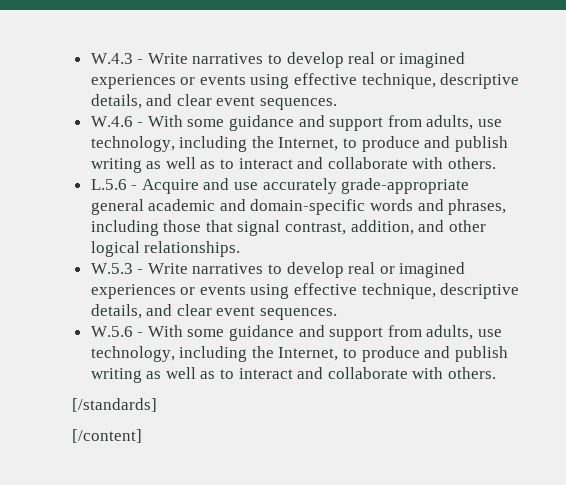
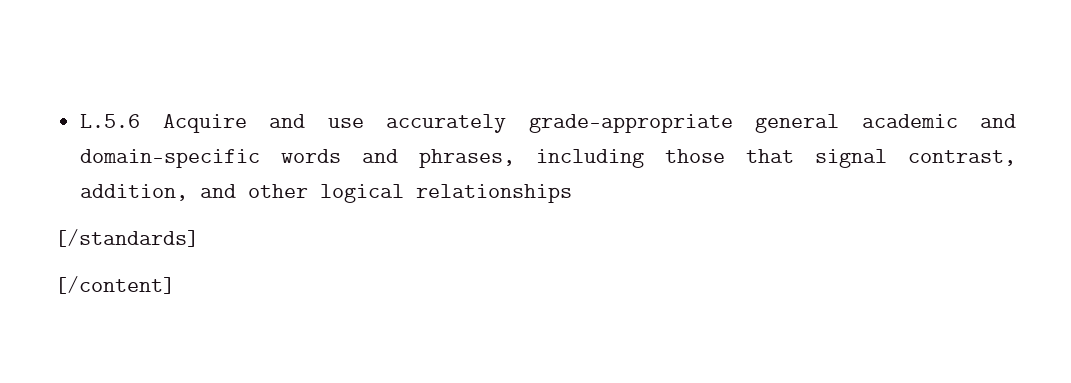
- W.4.3 - Write narratives to develop real or imagined experiences or events using effective technique, descriptive details, and clear event sequences.
- W.4.6 - With some guidance and support from adults, use technology, including the Internet, to produce and publish writing as well as to interact and collaborate with others.
- L.5.6 - Acquire and use accurately grade-appropriate general academic and domain-specific words and phrases, including those that signal contrast, addition, and other logical relationships.
- W.5.3 - Write narratives to develop real or imagined experiences or events using effective technique, descriptive details, and clear event sequences.
- W.5.6 - With some guidance and support from adults, use technology, including the Internet, to produce and publish writing as well as to interact and collaborate with others.
+ L.5.6 Acquire and use accurately grade-appropriate general academic and domain-specific words and phrases, including those that signal contrast, addition, and other logical relationships

